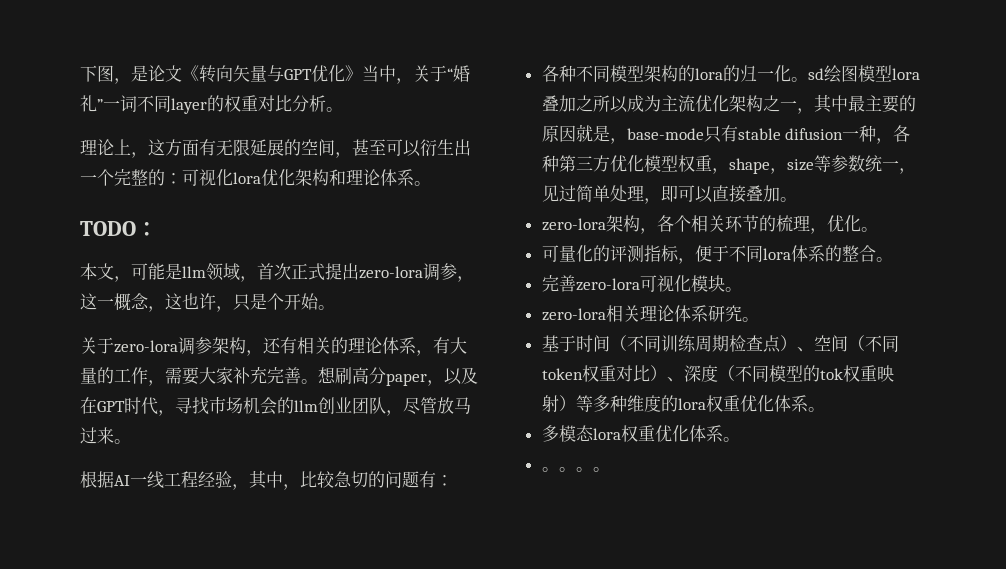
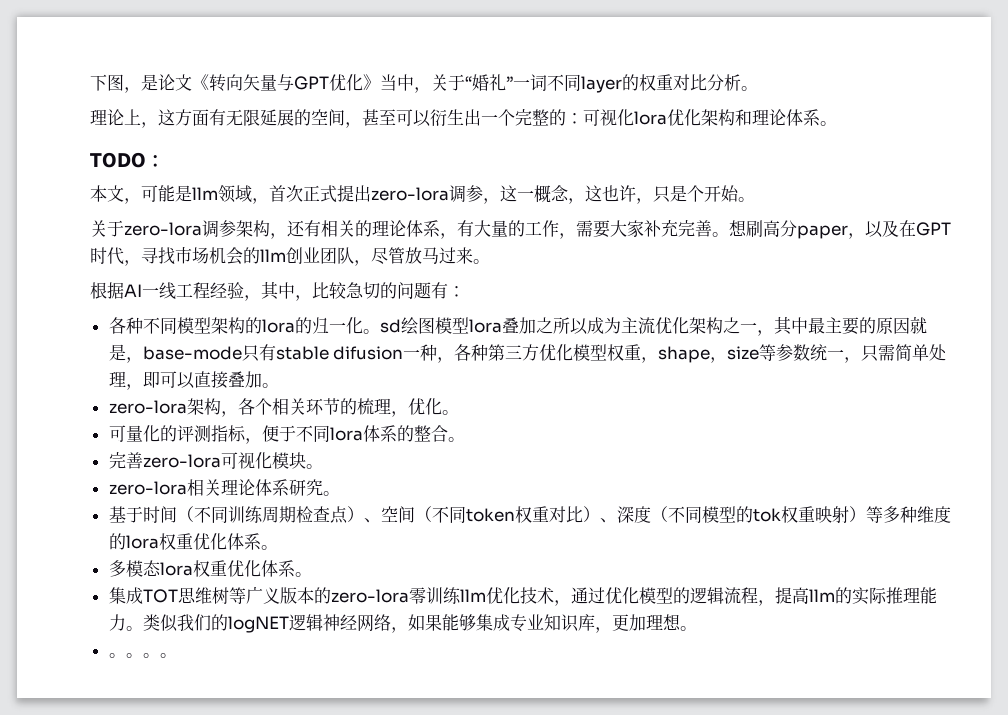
- 各种不同模型架构的lora的归一化。sd绘图模型lora叠加之所以成为主流优化架构之一，其中最主要的原因就是，base-mode只有stable difusion一种，各种第三方优化模型权重，shape，size等参数统一，见过简单处理，即可以直接叠加。
+ 各种不同模型架构的lora的归一化。sd绘图模型lora叠加之所以成为主流优化架构之一，其中最主要的原因就是，base-mode只有stable difusion一种，各种第三方优化模型权重，shape，size等参数统一，只需简单处理，即可以直接叠加。
+ 集成TOT思维树等广义版本的zero-lora零训练llm优化技术，通过优化模型的逻辑流程，提高llm的实际推理能力。类似我们的logNET逻辑神经网络，如果能够集成专业知识库，更加理想。

